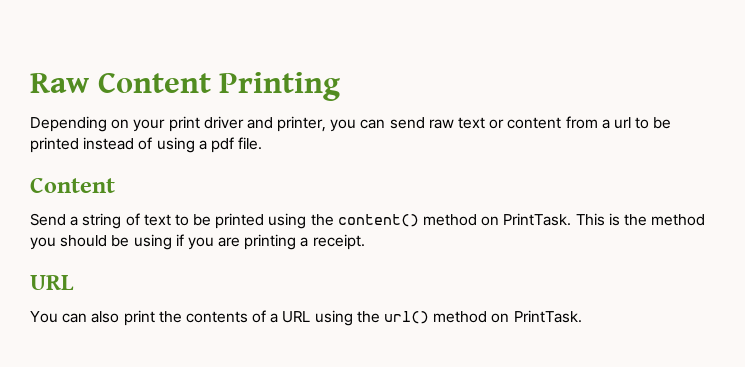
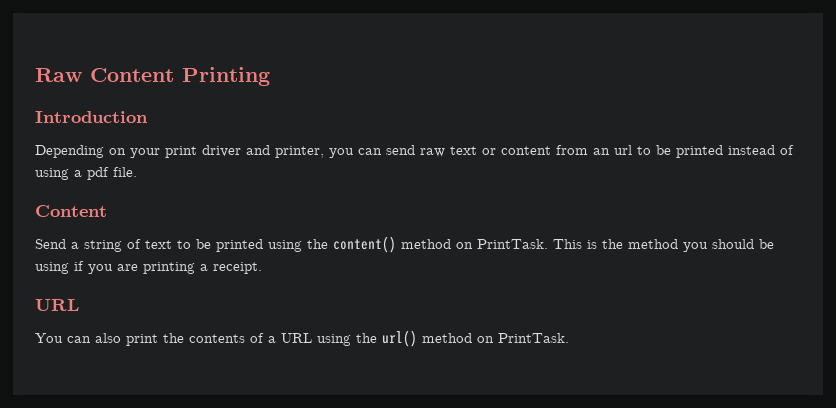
+ Introduction
- Depending on your print driver and printer, you can send raw text or content from a url to be printed instead of using a pdf file.
+ Depending on your print driver and printer, you can send raw text or content from an url to be printed instead of using a pdf file.

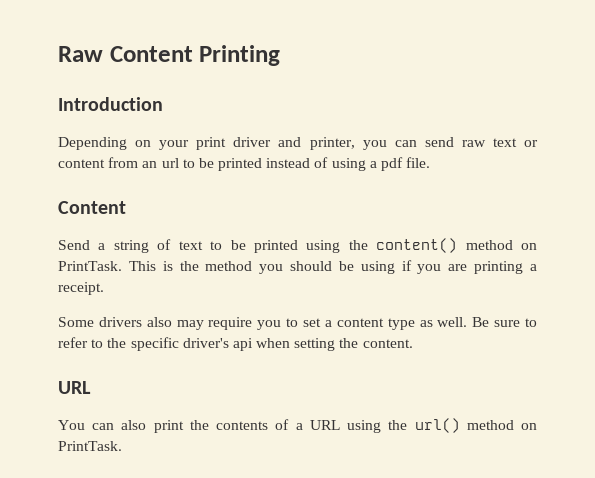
+ Some drivers also may require you to set a content type as well. Be sure to refer to the specific driver's api when setting the content.

